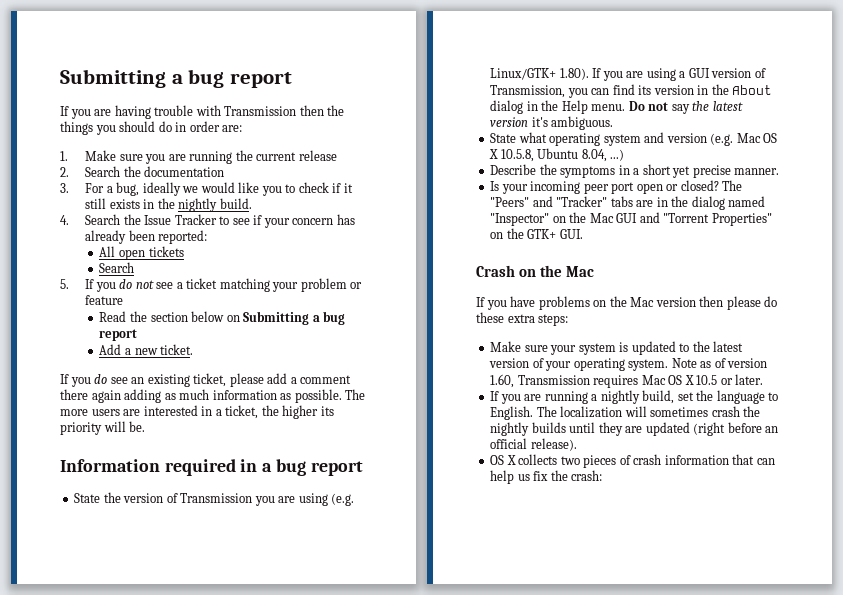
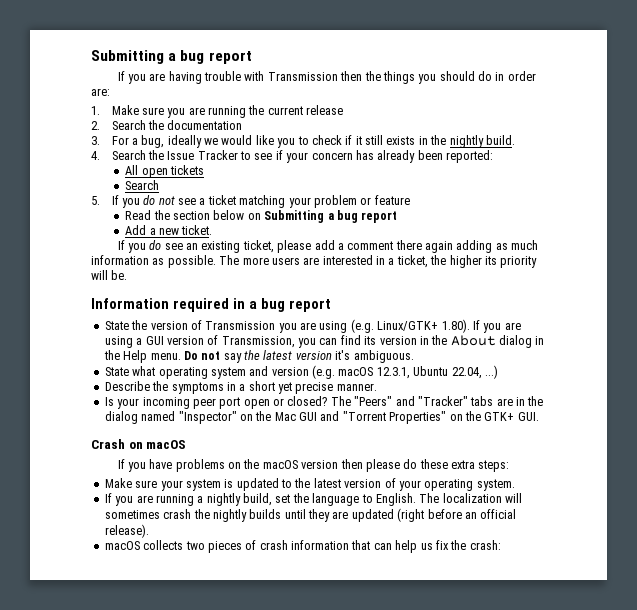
- State what operating system and version (e.g. Mac OS X 10.5.8, Ubuntu 8.04, ...)
+ State what operating system and version (e.g. macOS 12.3.1, Ubuntu 22.04, ...)
- Crash on the Mac
+ Crash on macOS
- If you have problems on the Mac version then please do these extra steps:
+ If you have problems on the macOS version then please do these extra steps:
- Note as of version 1.60, Transmission requires Mac OS X 10.5 or later.
- OS X collects two pieces of crash information that can help us fix the crash:
+ macOS collects two pieces of crash information that can help us fix the crash:

